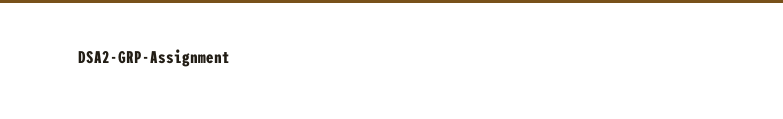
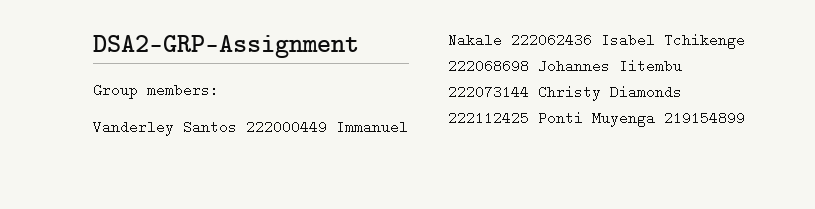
+ Group members:
+ Vanderley Santos 222000449 Immanuel Nakale 222062436 Isabel Tchikenge 222068698 Johannes Iitembu 222073144 Christy Diamonds 222112425 Ponti Muyenga 219154899

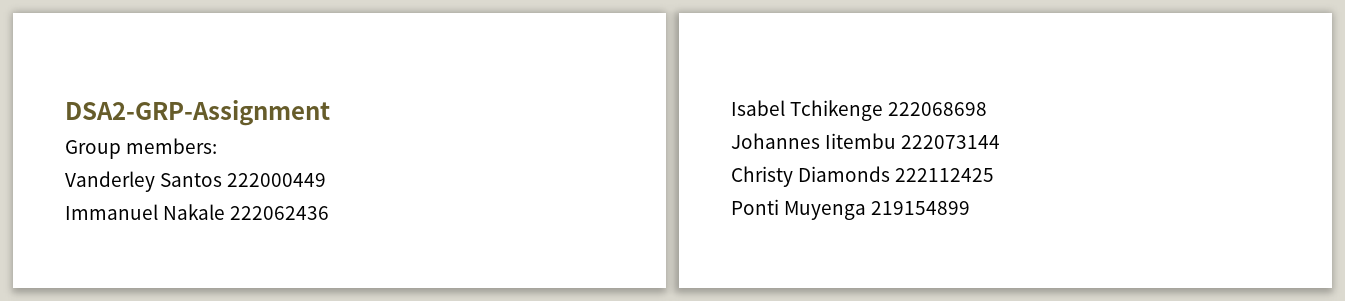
- Vanderley Santos 222000449 Immanuel Nakale 222062436 Isabel Tchikenge 222068698 Johannes Iitembu 222073144 Christy Diamonds 222112425 Ponti Muyenga 219154899
+ Vanderley Santos 222000449
+ Immanuel Nakale 222062436
+ Isabel Tchikenge 222068698
+ Johannes Iitembu 222073144
+ Christy Diamonds 222112425
+ Ponti Muyenga 219154899

